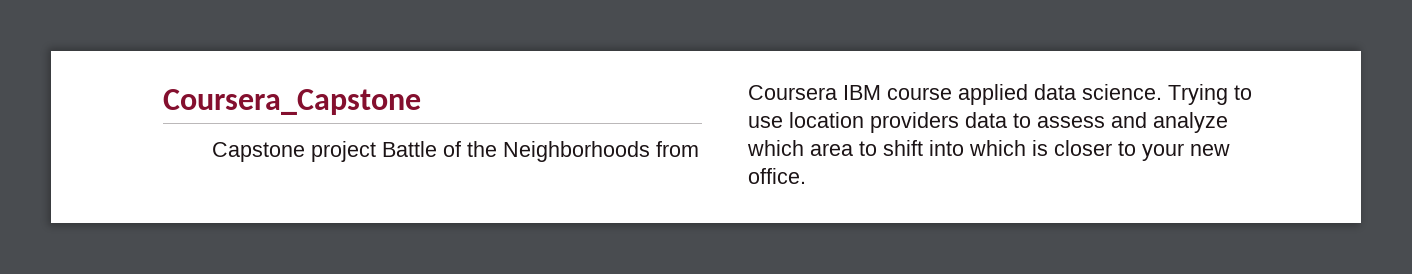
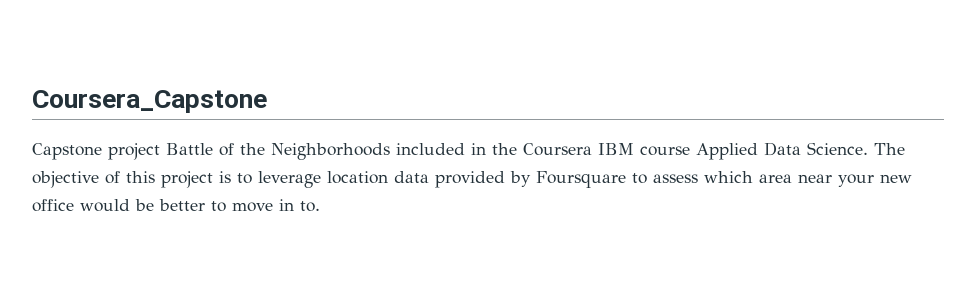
- Capstone project Battle of the Neighborhoods from Coursera IBM course applied data science. Trying to use location providers data to assess and analyze which area to shift into which is closer to your new office.
+ Capstone project Battle of the Neighborhoods included in the Coursera IBM course Applied Data Science. The objective of this project is to leverage location data provided by Foursquare to assess which area near your new office would be better to move in to.

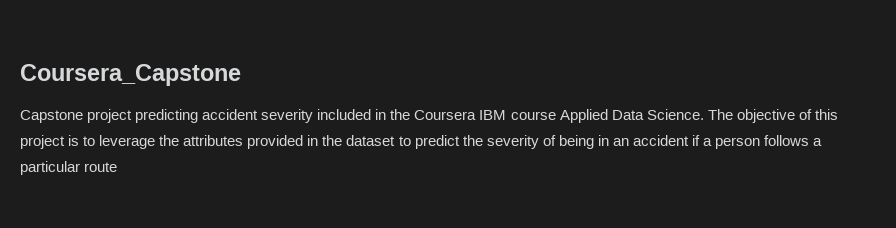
- Capstone project Battle of the Neighborhoods included in the Coursera IBM course Applied Data Science.
+ Capstone project predicting accident severity included in the Coursera IBM course Applied Data Science.
- The objective of this project is to leverage location data provided by Foursquare to assess which area near your new office would be better to move in to.
+ The objective of this project is to leverage the attributes provided in the dataset to predict the severity of being in an accident if a person follows a particular route

